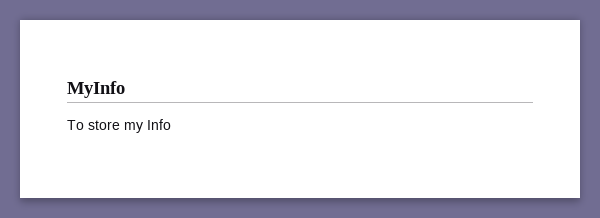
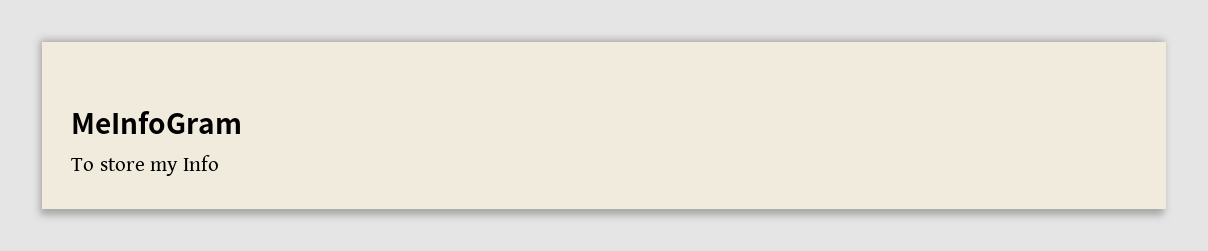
- MyInfo
+ MeInfoGram

